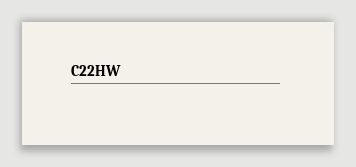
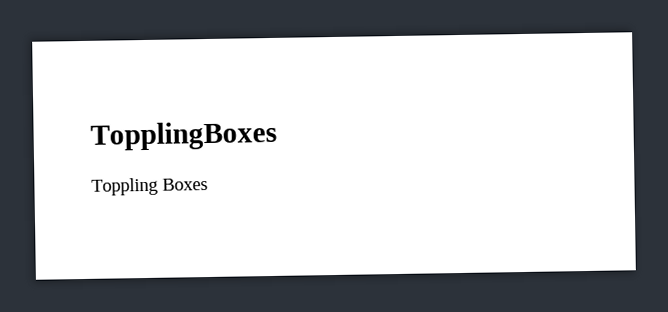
- C22HW
+ TopplingBoxes
+ Toppling Boxes

